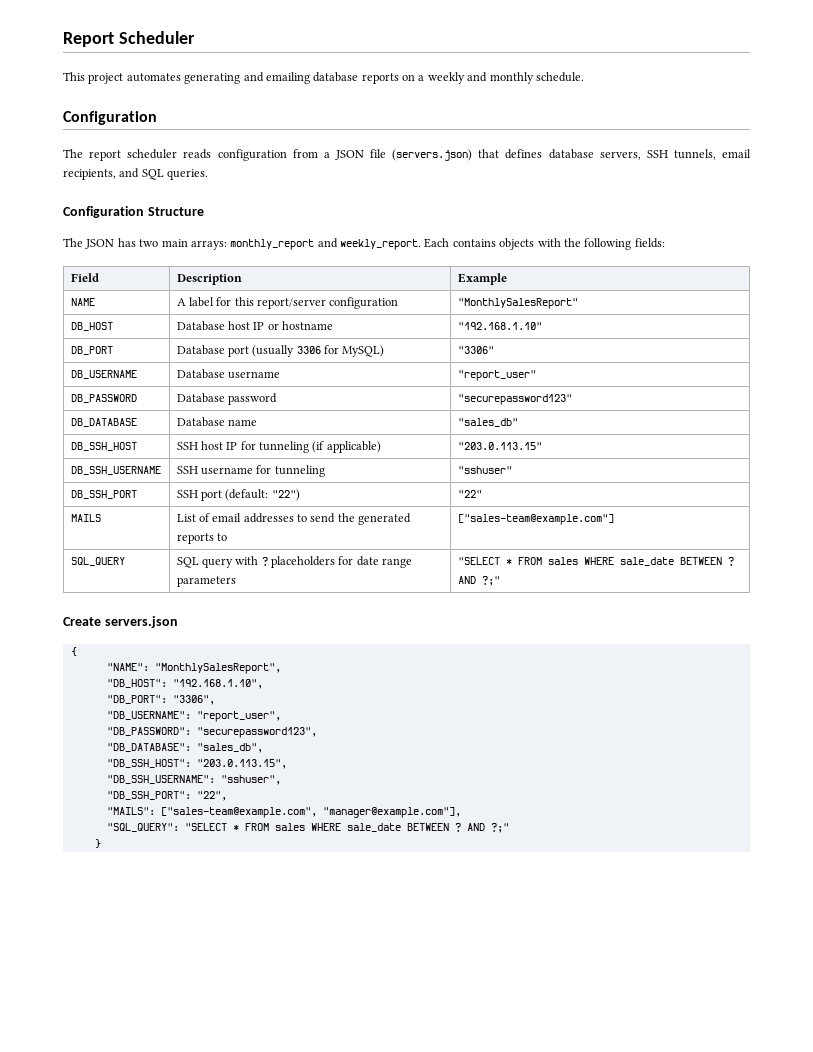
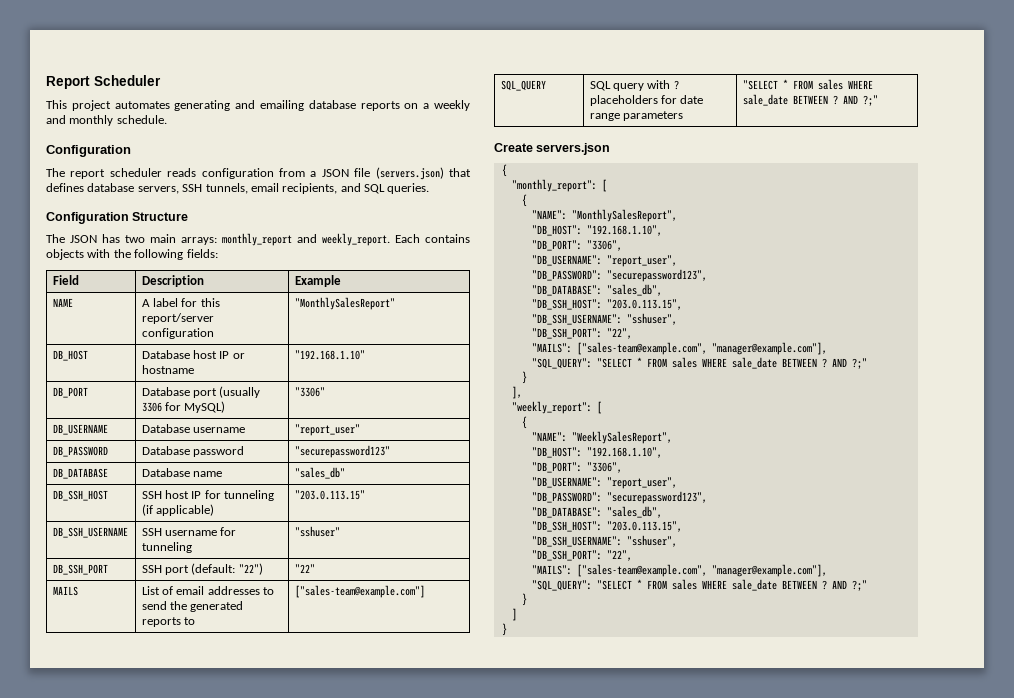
+ "monthly_report": [
+ {
+ ],
+ "weekly_report": [
+ {
+ "NAME": "WeeklySalesReport",
+ "DB_HOST": "192.168.1.10",
+ "DB_PORT": "3306",
+ "DB_USERNAME": "report_user",
+ "DB_PASSWORD": "securepassword123",
+ "DB_DATABASE": "sales_db",
+ "DB_SSH_HOST": "203.0.113.15",
+ "DB_SSH_USERNAME": "sshuser",
+ "DB_SSH_PORT": "22",
+ "MAILS": ["sales-team@example.com", "manager@example.com"],
+ "SQL_QUERY": "SELECT * FROM sales WHERE sale_date BETWEEN ? AND ?;"
+ }
+ ]
+ }

